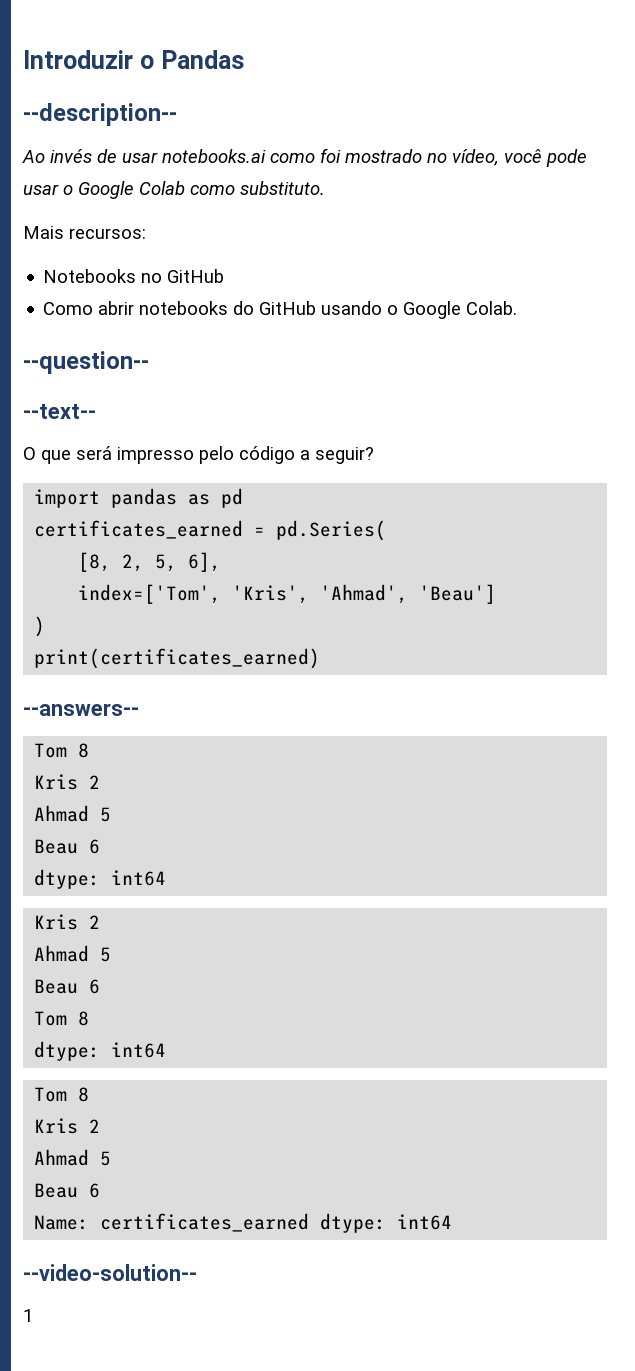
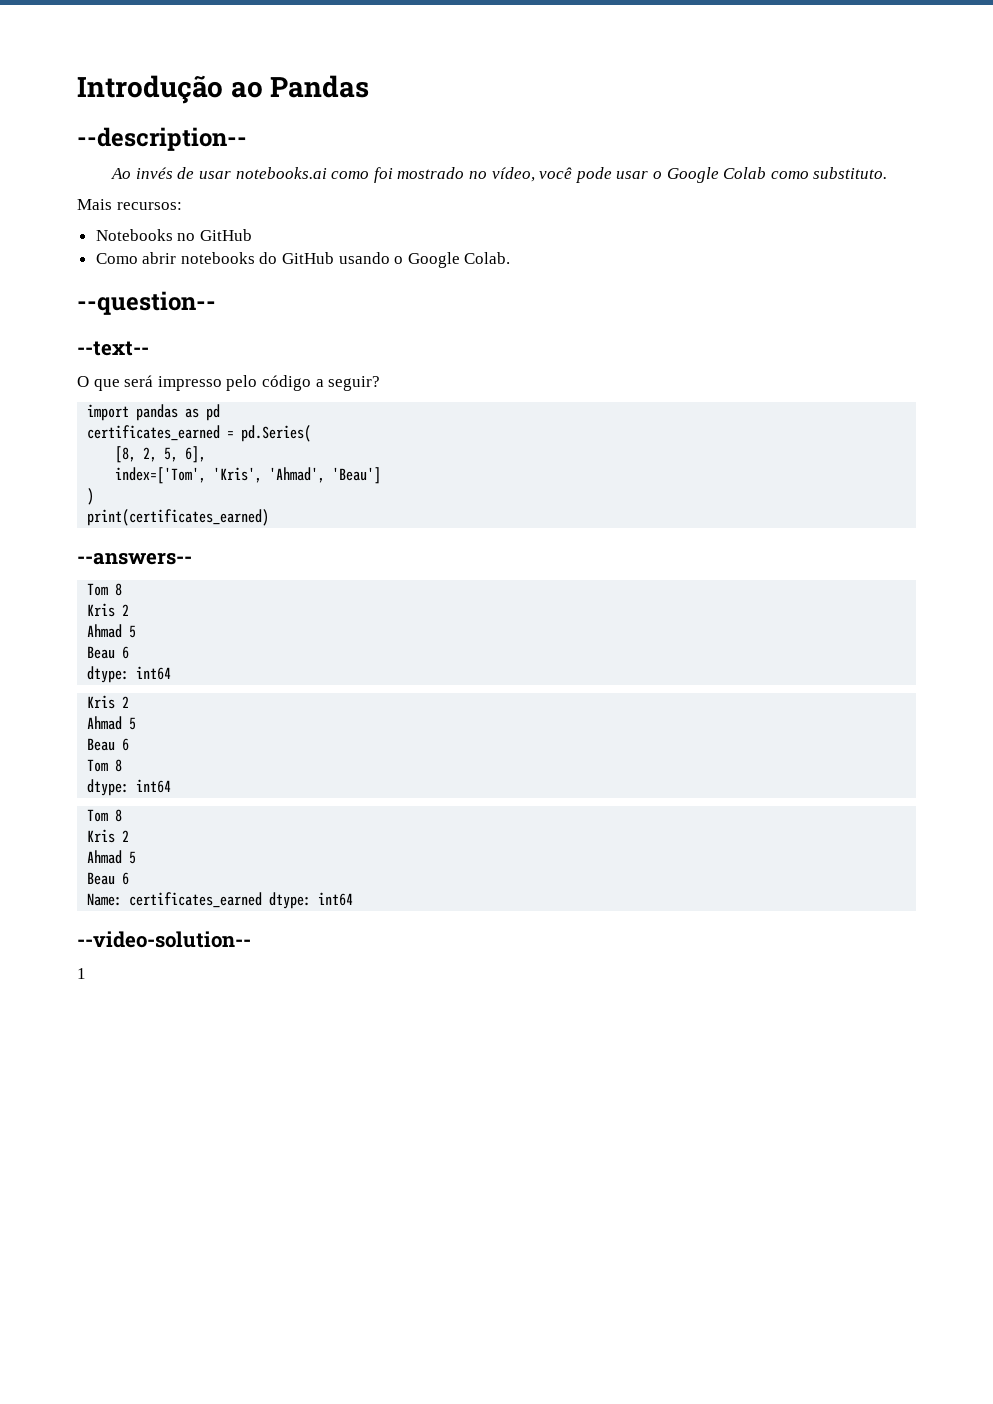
- Introduzir o Pandas
+ Introdução ao Pandas

